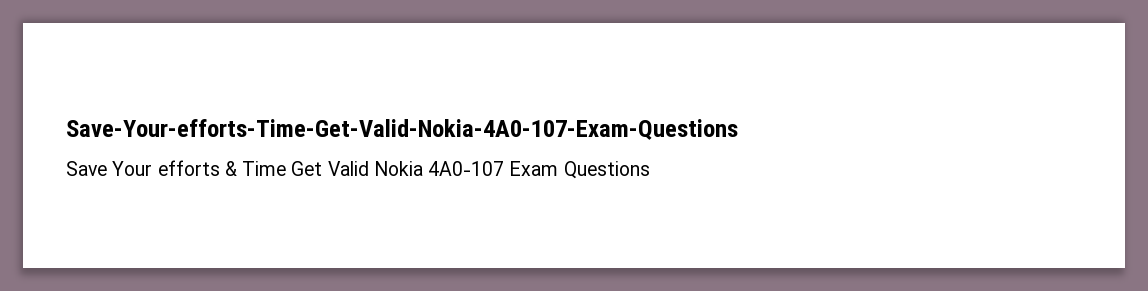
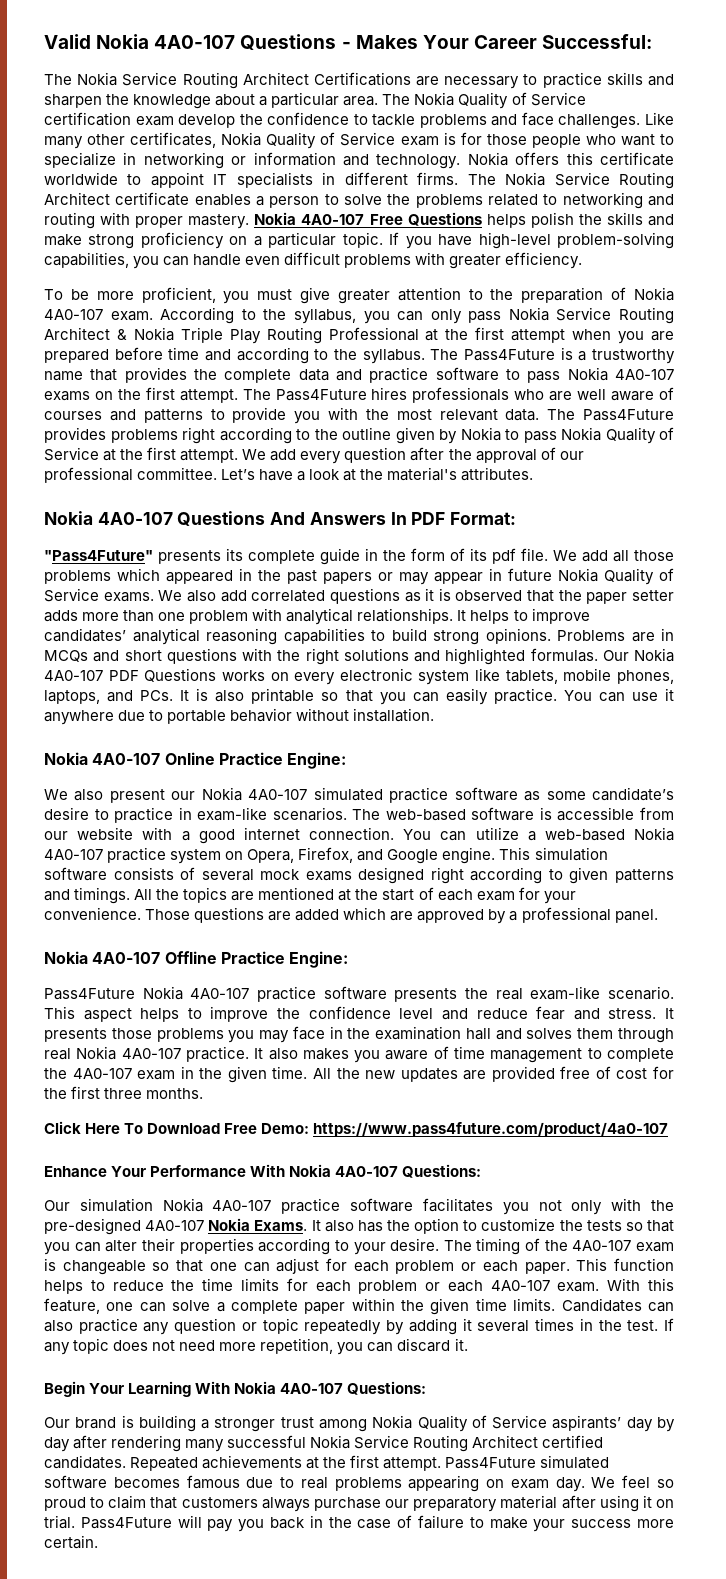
- Save-Your-efforts-Time-Get-Valid-Nokia-4A0-107-Exam-Questions
- Save Your efforts & Time Get Valid Nokia 4A0-107 Exam Questions
+ Valid Nokia 4A0-107 Questions - Makes Your Career Successful:
+ The Nokia Service Routing Architect Certifications are necessary to practice skills and sharpen the knowledge about a particular area. The Nokia Quality of Service certification exam develop the confidence to tackle problems and face challenges. Like many other certificates, Nokia Quality of Service exam is for those people who want to specialize in networking or information and technology. Nokia offers this certificate worldwide to appoint IT specialists in different firms. The Nokia Service Routing Architect certificate enables a person to solve the problems related to networking and routing with proper mastery. Nokia 4A0-107 Free Questions helps polish the skills and make strong proficiency on a particular topic. If you have high-level problem-solving capabilities, you can handle even difficult problems with greater efficiency.
+ To be more proficient, you must give greater attention to the preparation of Nokia 4A0-107 exam. According to the syllabus, you can only pass Nokia Service Routing Architect & Nokia Triple Play Routing Professional at the first attempt when you are prepared before time and according to the syllabus. The Pass4Future is a trustworthy name that provides the complete data and practice software to pass Nokia 4A0-107 exams on the first attempt. The Pass4Future hires professionals who are well aware of courses and patterns to provide you with the most relevant data. The Pass4Future provides problems right according to the outline given by Nokia to pass Nokia Quality of Service at the first attempt. We add every question after the approval of our professional committee. Let’s have a look at the material's attributes.
+ Nokia 4A0-107 Questions And Answers In PDF Format:
+ "Pass4Future" presents its complete guide in the form of its pdf file. We add all those problems which appeared in the past papers or may appear in future Nokia Quality of Service exams. We also add correlated questions as it is observed that the paper setter adds more than one problem with analytical relationships. It helps to improve candidates’ analytical reasoning capabilities to build strong opinions. Problems are in MCQs and short questions with the right solutions and highlighted formulas. Our Nokia 4A0-107 PDF Questions works on every electronic system like tablets, mobile phones, laptops, and PCs. It is also printable so that you can easily practice. You can use it anywhere due to portable behavior without installation.
+ Nokia 4A0-107 Online Practice Engine:
+ We also present our Nokia 4A0-107 simulated practice software as some candidate’s desire to practice in exam-like scenarios. The web-based software is accessible from our website with a good internet connection. You can utilize a web-based Nokia 4A0-107 practice system on Opera, Firefox, and Google engine. This simulation software consists of several mock exams designed right according to given patterns and timings. All the topics are mentioned at the start of each exam for your convenience. Those questions are added which are approved by a professional panel.
+ Nokia 4A0-107 Offline Practice Engine:
+ Pass4Future Nokia 4A0-107 practice software presents the real exam-like scenario. This aspect helps to improve the confidence level and reduce fear and stress. It presents those problems you may face in the examination hall and solves them through real Nokia 4A0-107 practice. It also makes you aware of time management to complete the 4A0-107 exam in the given time. All the new updates are provided free of cost for the first three months.
+ Click Here To Download Free Demo: https://www.pass4future.com/product/4a0-107
+ Enhance Your Performance With Nokia 4A0-107 Questions:
+ Our simulation Nokia 4A0-107 practice software facilitates you not only with the pre-designed 4A0-107 Nokia Exams. It also has the option to customize the tests so that you can alter their properties according to your desire. The timing of the 4A0-107 exam is changeable so that one can adjust for each problem or each paper. This function helps to reduce the time limits for each problem or each 4A0-107 exam. With this feature, one can solve a complete paper within the given time limits. Candidates can also practice any question or topic repeatedly by adding it several times in the test. If any topic does not need more repetition, you can discard it.
+ Begin Your Learning With Nokia 4A0-107 Questions:
+ Our brand is building a stronger trust among Nokia Quality of Service aspirants’ day by day after rendering many successful Nokia Service Routing Architect certified candidates. Repeated achievements at the first attempt. Pass4Future simulated software becomes famous due to real problems appearing on exam day. We feel so proud to claim that customers always purchase our preparatory material after using it on trial. Pass4Future will pay you back in the case of failure to make your success more certain.

